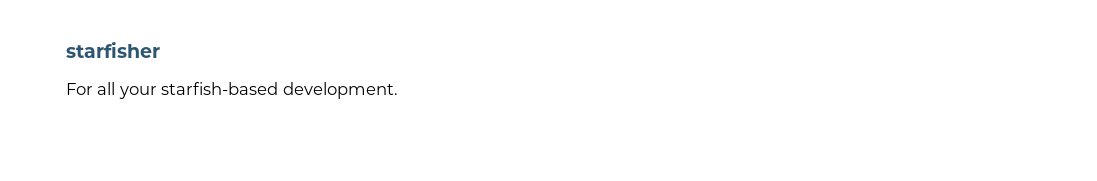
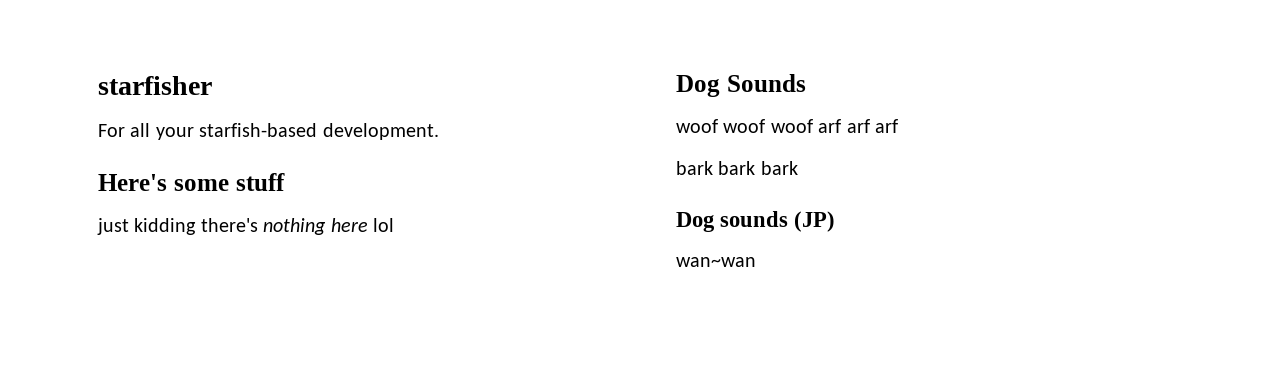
+ Here's some stuff
+ just kidding there's nothing here lol
+ Dog Sounds
+ woof woof woof arf arf arf
+ bark bark bark
+ Dog sounds (JP)
+ wan~wan

